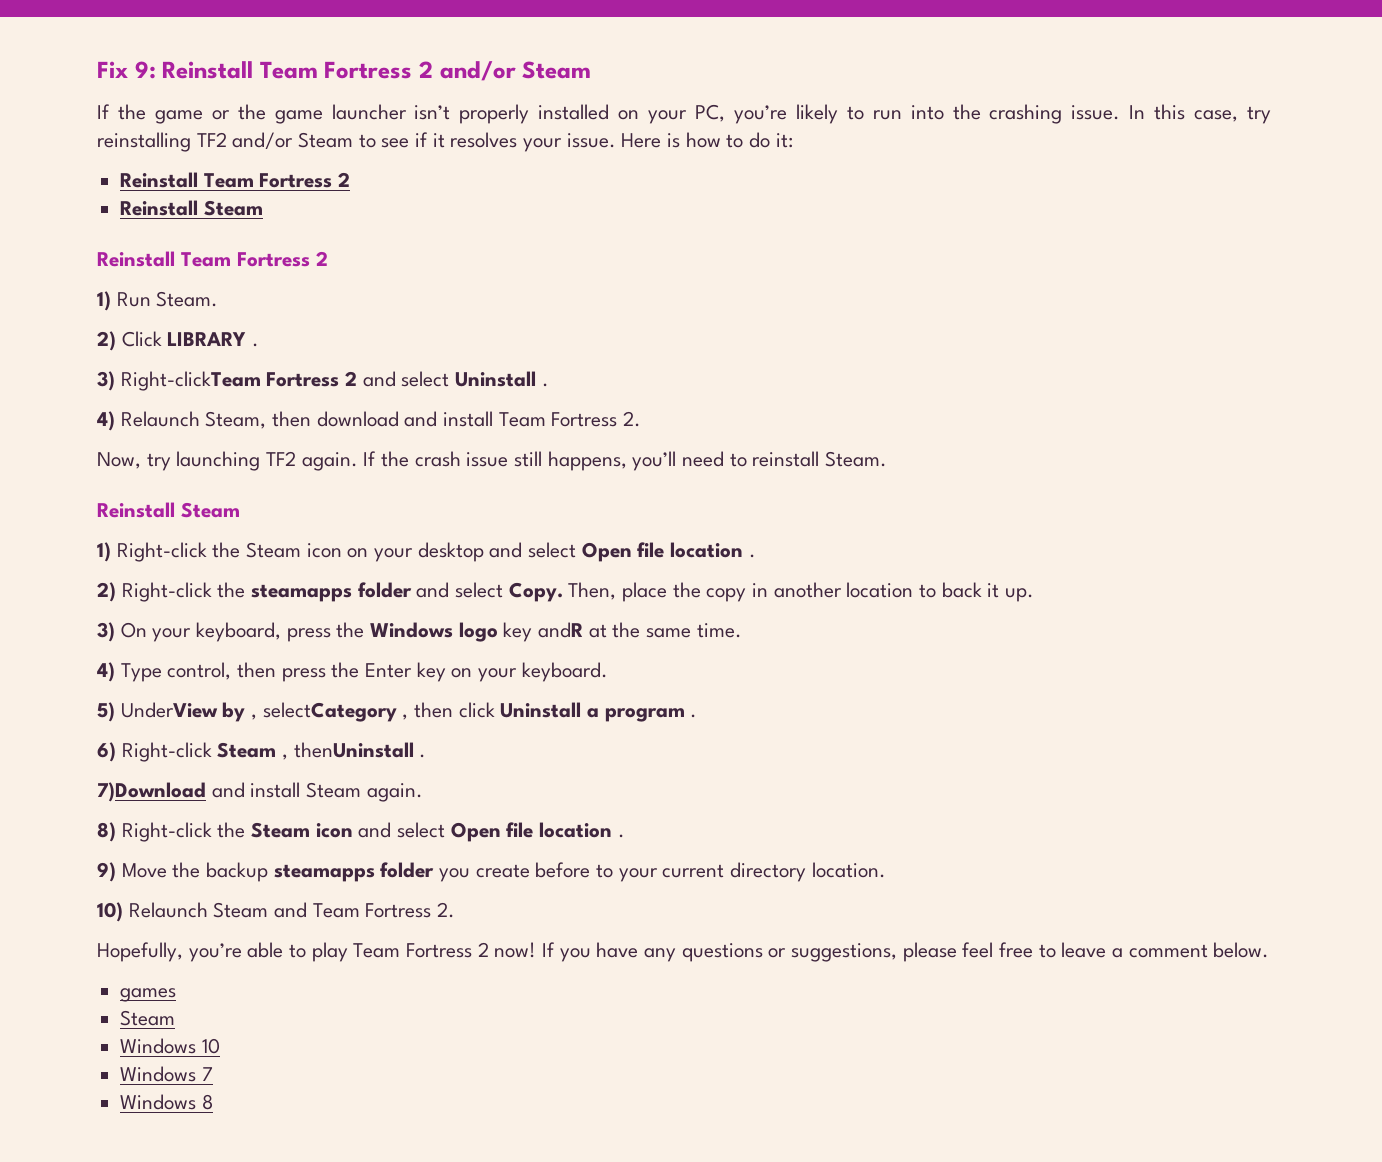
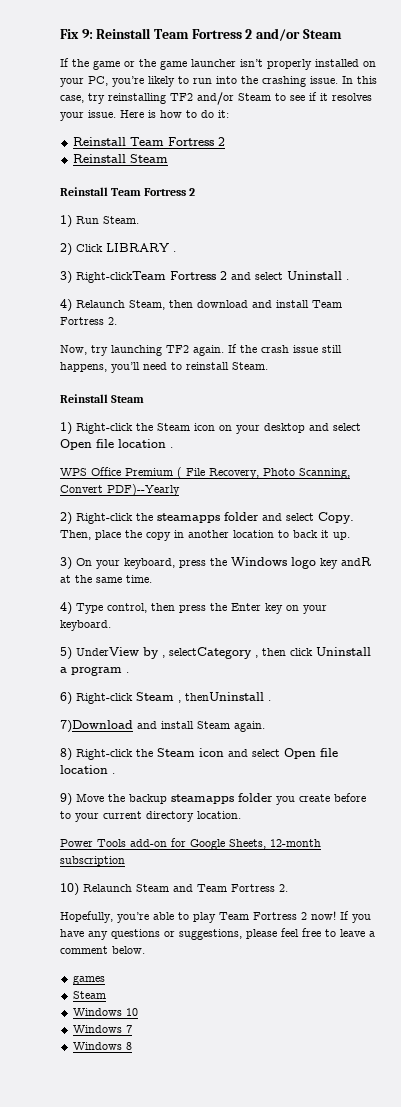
+ WPS Office Premium ( File Recovery, Photo Scanning, Convert PDF)--Yearly
+ Power Tools add-on for Google Sheets, 12-month subscription

